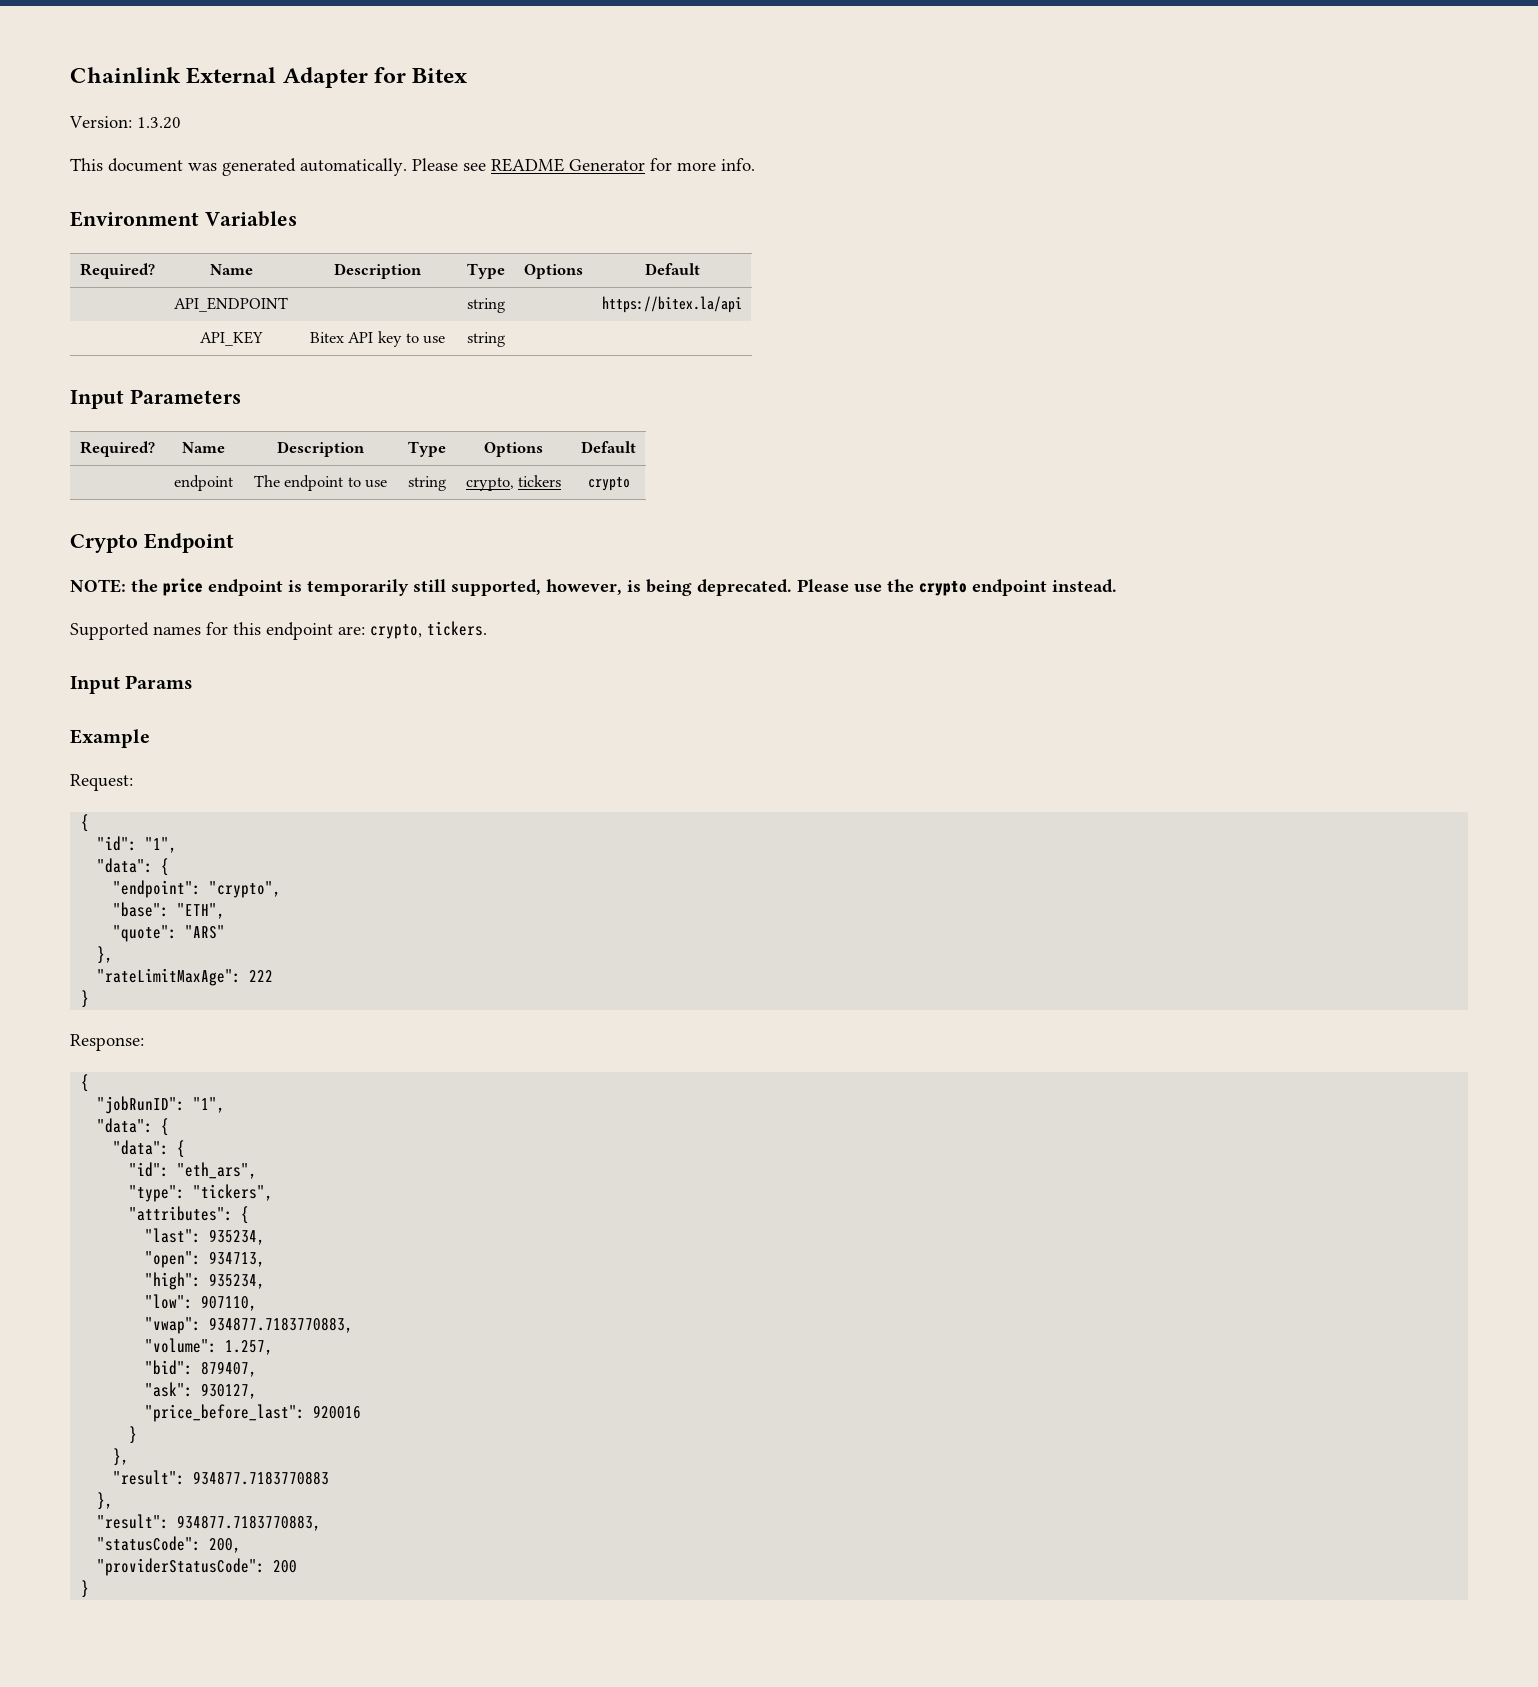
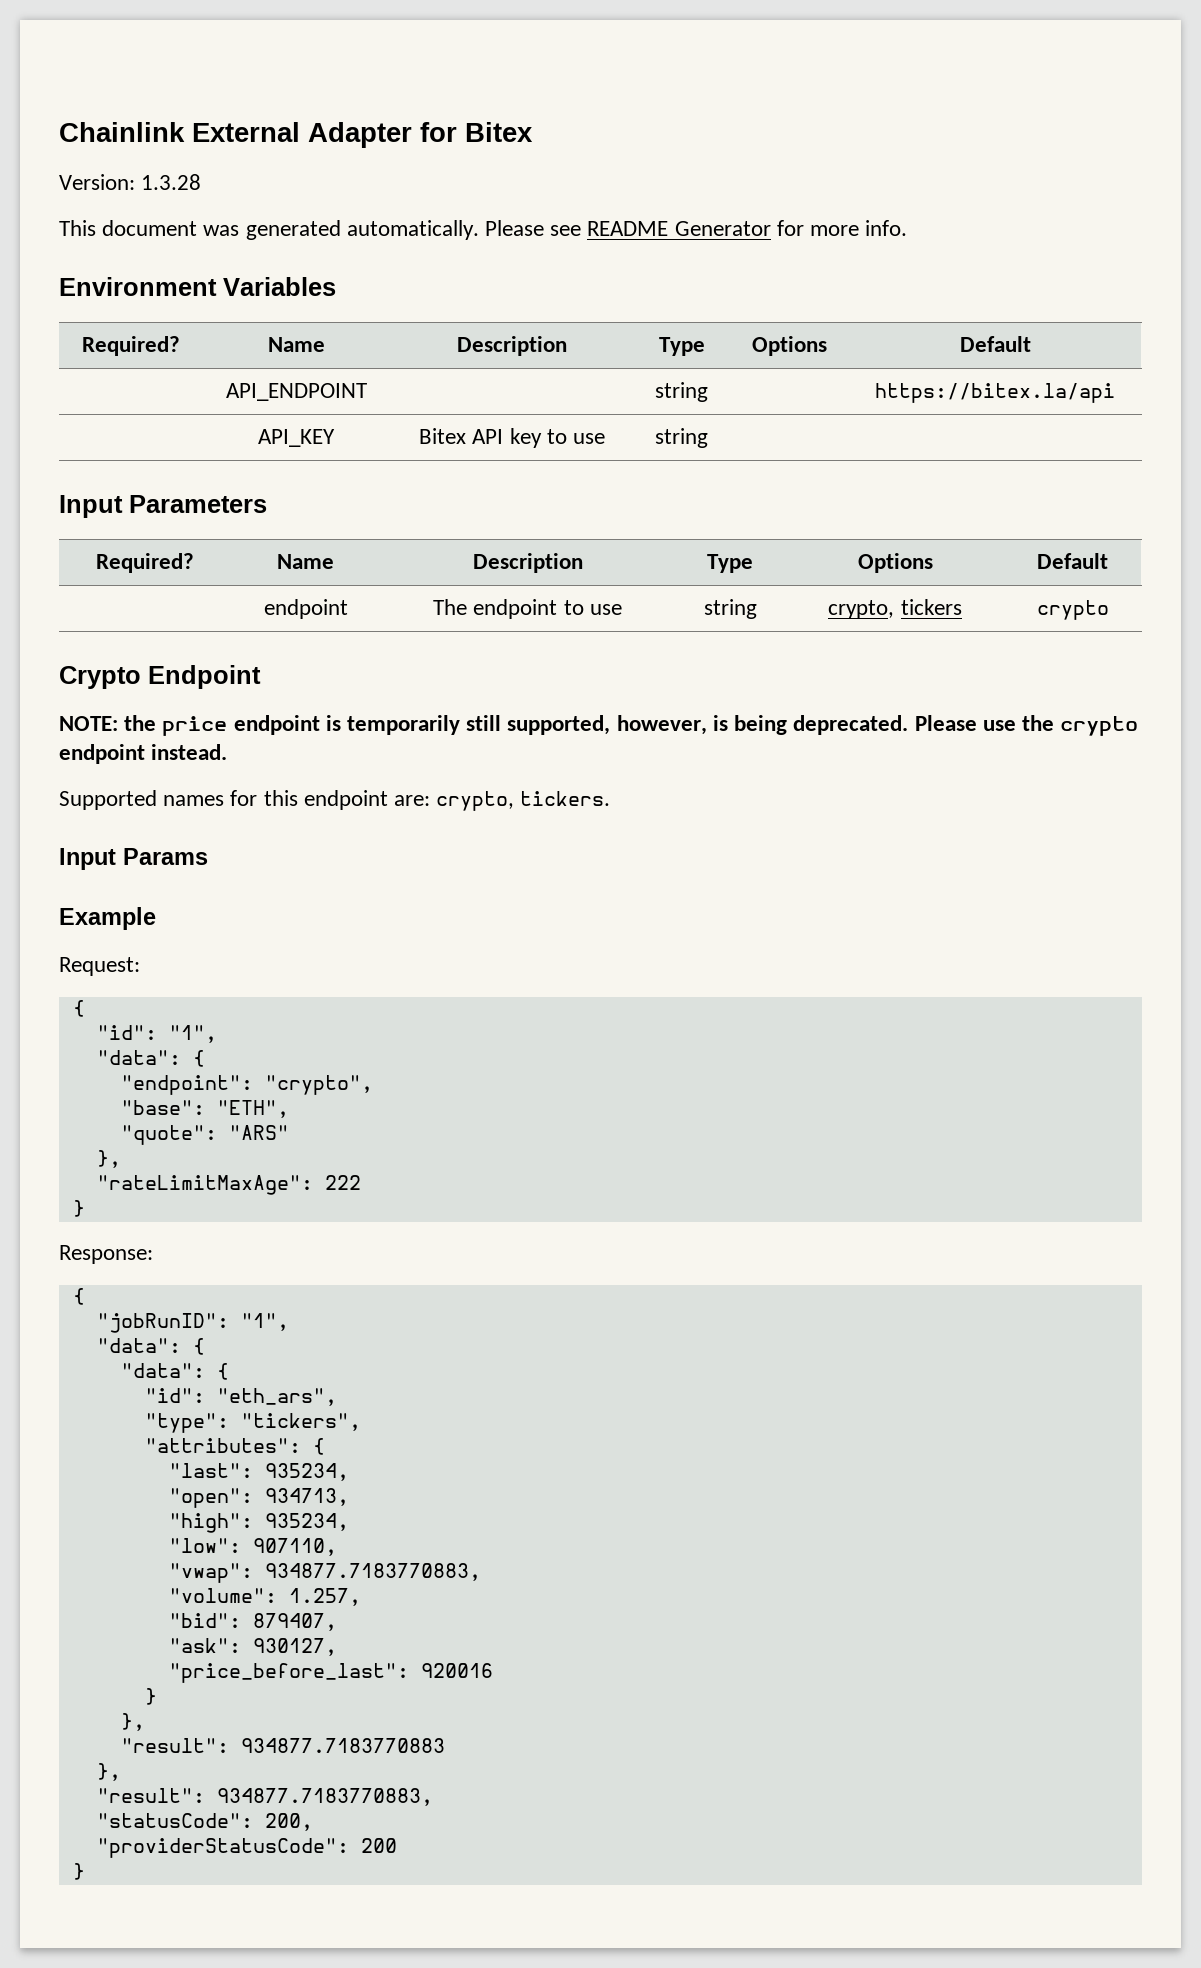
- Version: 1.3.20
+ Version: 1.3.28

